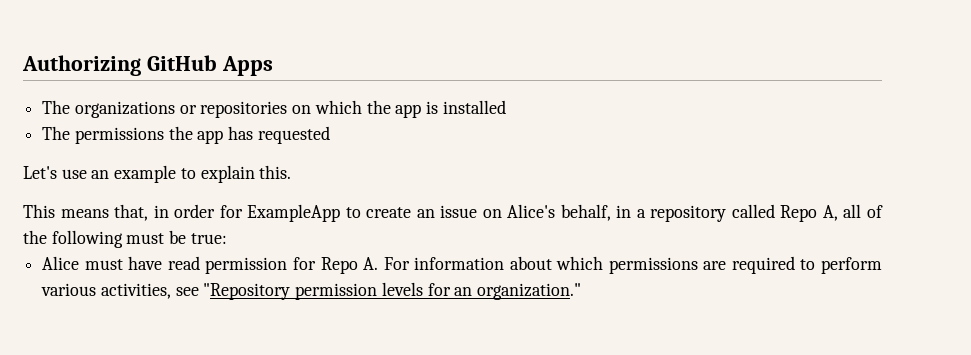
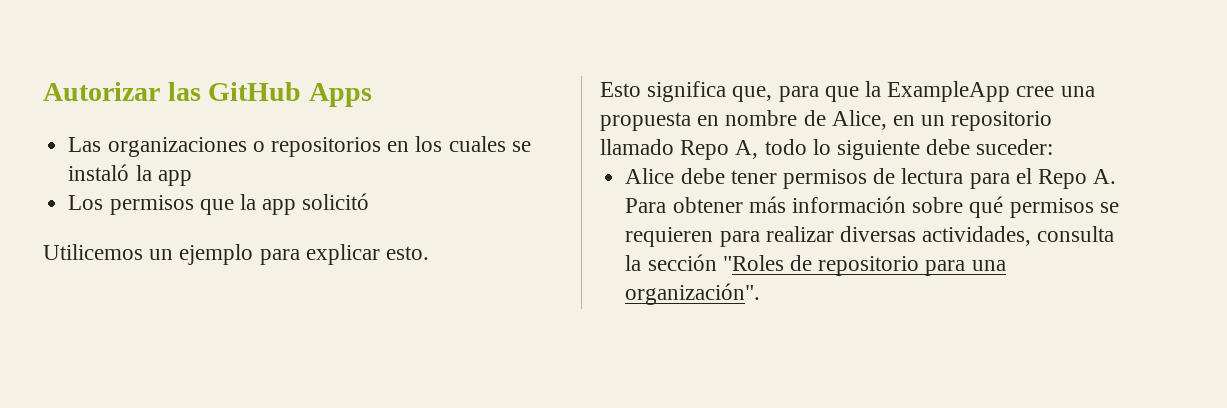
- Authorizing GitHub Apps
+ Autorizar las GitHub Apps
- The organizations or repositories on which the app is installed
- The permissions the app has requested
- Let's use an example to explain this.
- This means that, in order for ExampleApp to create an issue on Alice's behalf, in a repository called Repo A, all of the following must be true:
- Alice must have read permission for Repo A. For information about which permissions are required to perform various activities, see "Repository permission levels for an organization."
+ Las organizaciones o repositorios en los cuales se instaló la app
+ Los permisos que la app solicitó
+ Utilicemos un ejemplo para explicar esto.
+ Esto significa que, para que la ExampleApp cree una propuesta en nombre de Alice, en un repositorio llamado Repo A, todo lo siguiente debe suceder:
+ Alice debe tener permisos de lectura para el Repo A. Para obtener más información sobre qué permisos se requieren para realizar diversas actividades, consulta la sección "Roles de repositorio para una organización".

